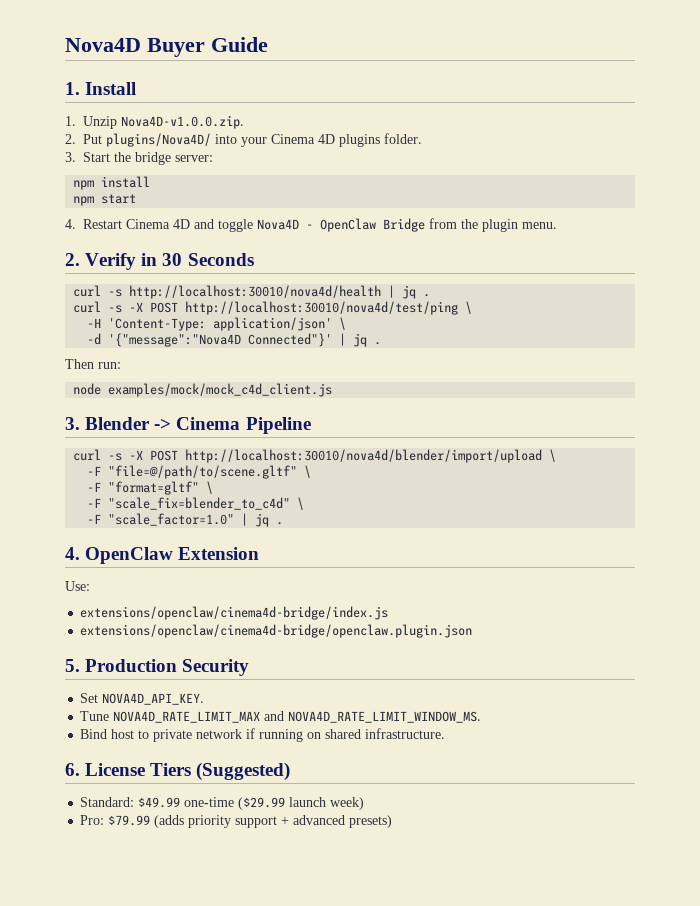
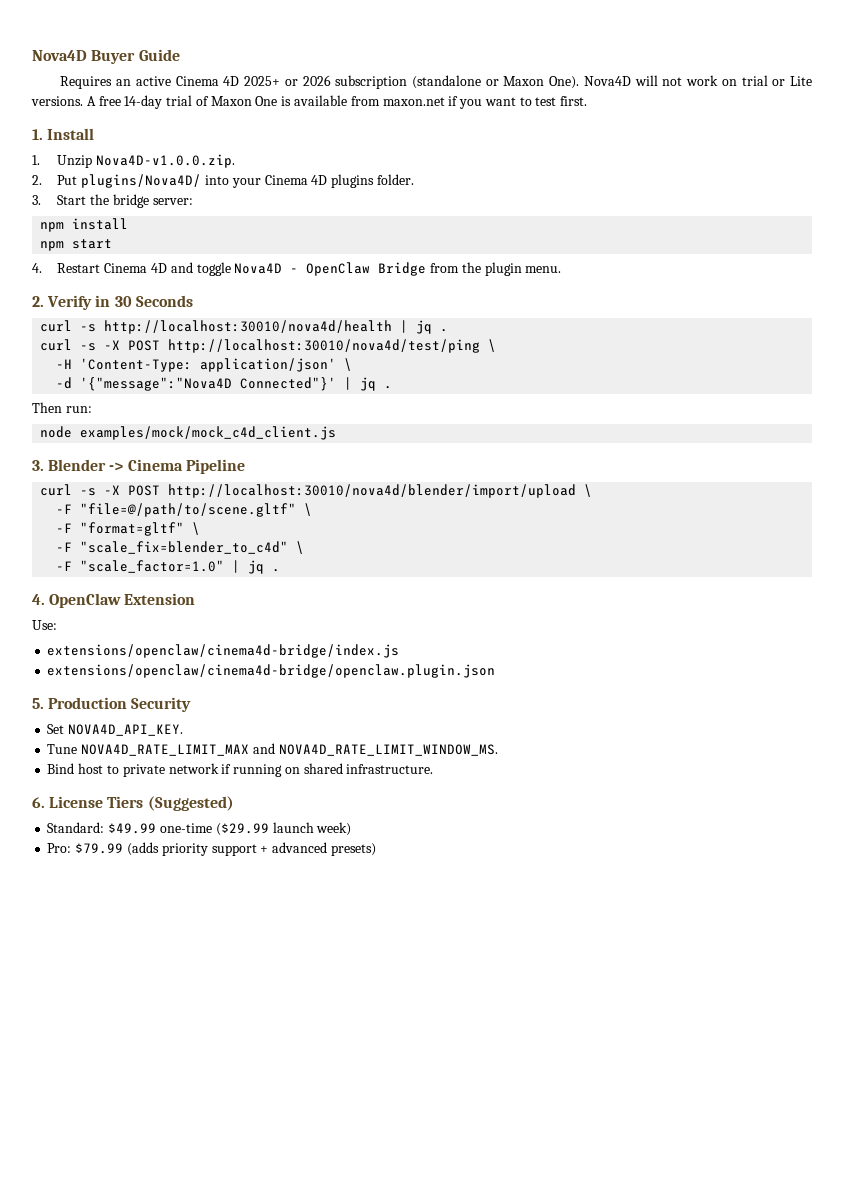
+ Requires an active Cinema 4D 2025+ or 2026 subscription (standalone or Maxon One). Nova4D will not work on trial or Lite versions. A free 14-day trial of Maxon One is available from maxon.net if you want to test first.

